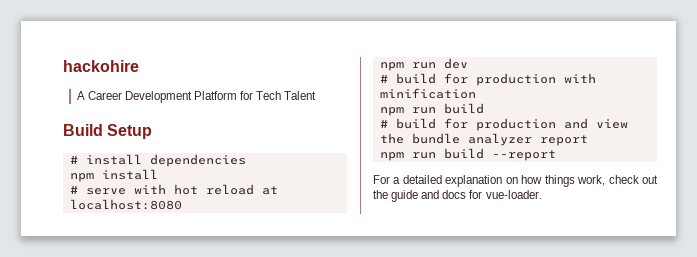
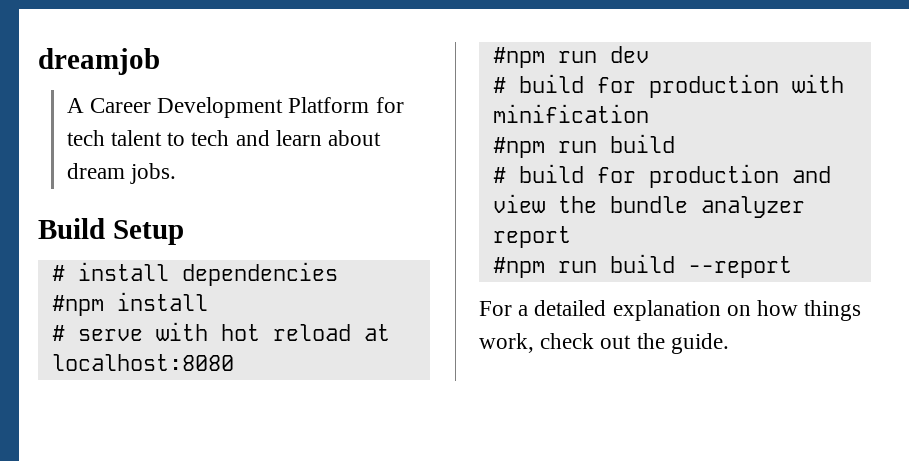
- hackohire
+ dreamjob
- A Career Development Platform for Tech Talent
+ A Career Development Platform for tech talent to tech and learn about dream jobs.
- npm install
+ #npm install
- npm run dev
+ #npm run dev
  # build for production with minification
- npm run build
+ #npm run build
- npm run build --report
+ #npm run build --report
- For a detailed explanation on how things work, check out the guide and docs for vue-loader.
+ For a detailed explanation on how things work, check out the guide.

